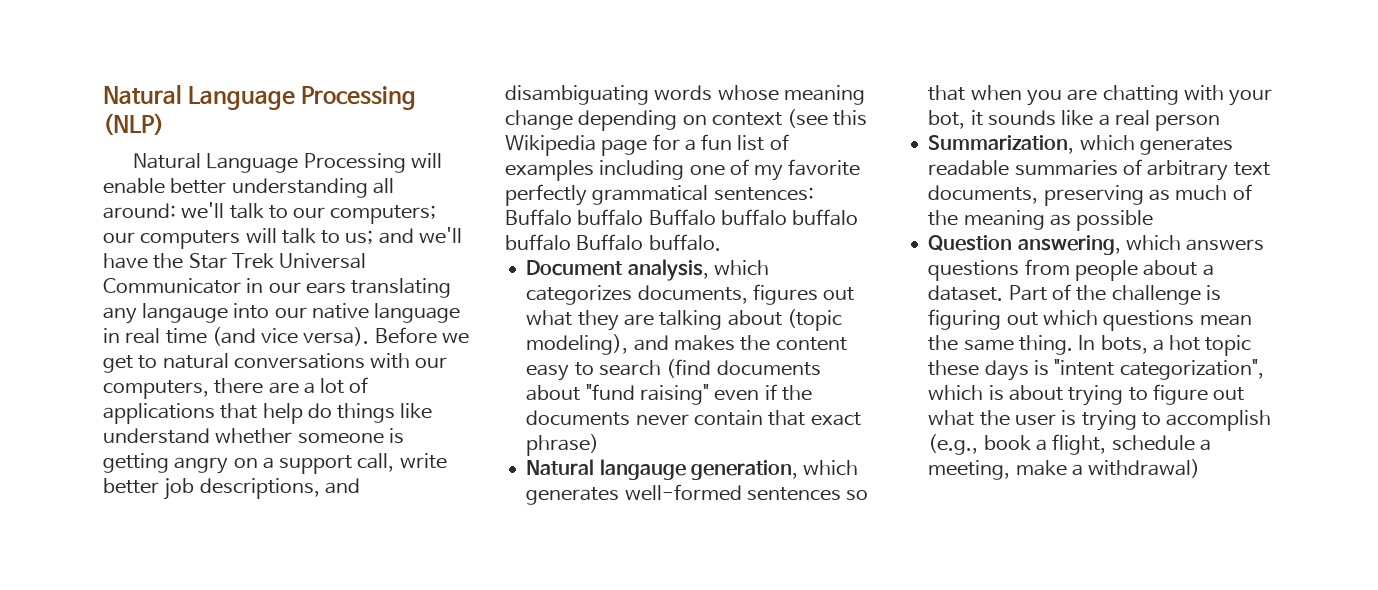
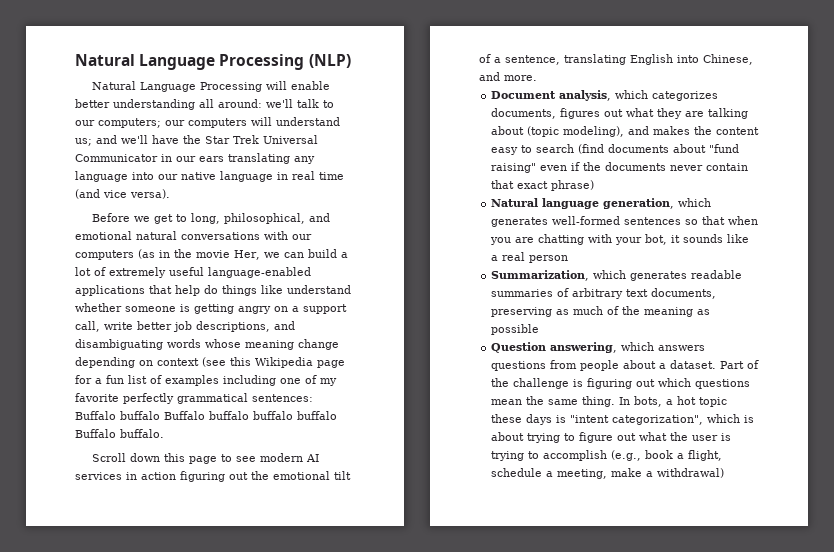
- our computers will talk to us;
+ our computers will understand us;
- and we'll have the Star Trek Universal Communicator in our ears translating any langauge into our native language in real time (and vice versa). Before we get to natural conversations with our computers, there are a lot of applications that help do things like understand whether someone is getting angry on a support call, write better job descriptions, and disambiguating words whose meaning change depending on context (see this Wikipedia page for a fun list of examples including one of my favorite perfectly grammatical sentences:
+ and we'll have the Star Trek Universal Communicator in our ears translating any language into our native language in real time (and vice versa).
+ Before we get to long, philosophical, and emotional natural conversations with our computers (as in the movie Her, we can build a lot of extremely useful language-enabled applications that help do things like understand whether someone is getting angry on a support call, write better job descriptions, and disambiguating words whose meaning change depending on context (see this Wikipedia page for a fun list of examples including one of my favorite perfectly grammatical sentences:
+ Scroll down this page to see modern AI services in action figuring out the emotional tilt of a sentence, translating English into Chinese, and more.
- Natural langauge generation, which generates well-formed sentences so that when you are chatting with your bot, it sounds like a real person
+ Natural language generation, which generates well-formed sentences so that when you are chatting with your bot, it sounds like a real person

